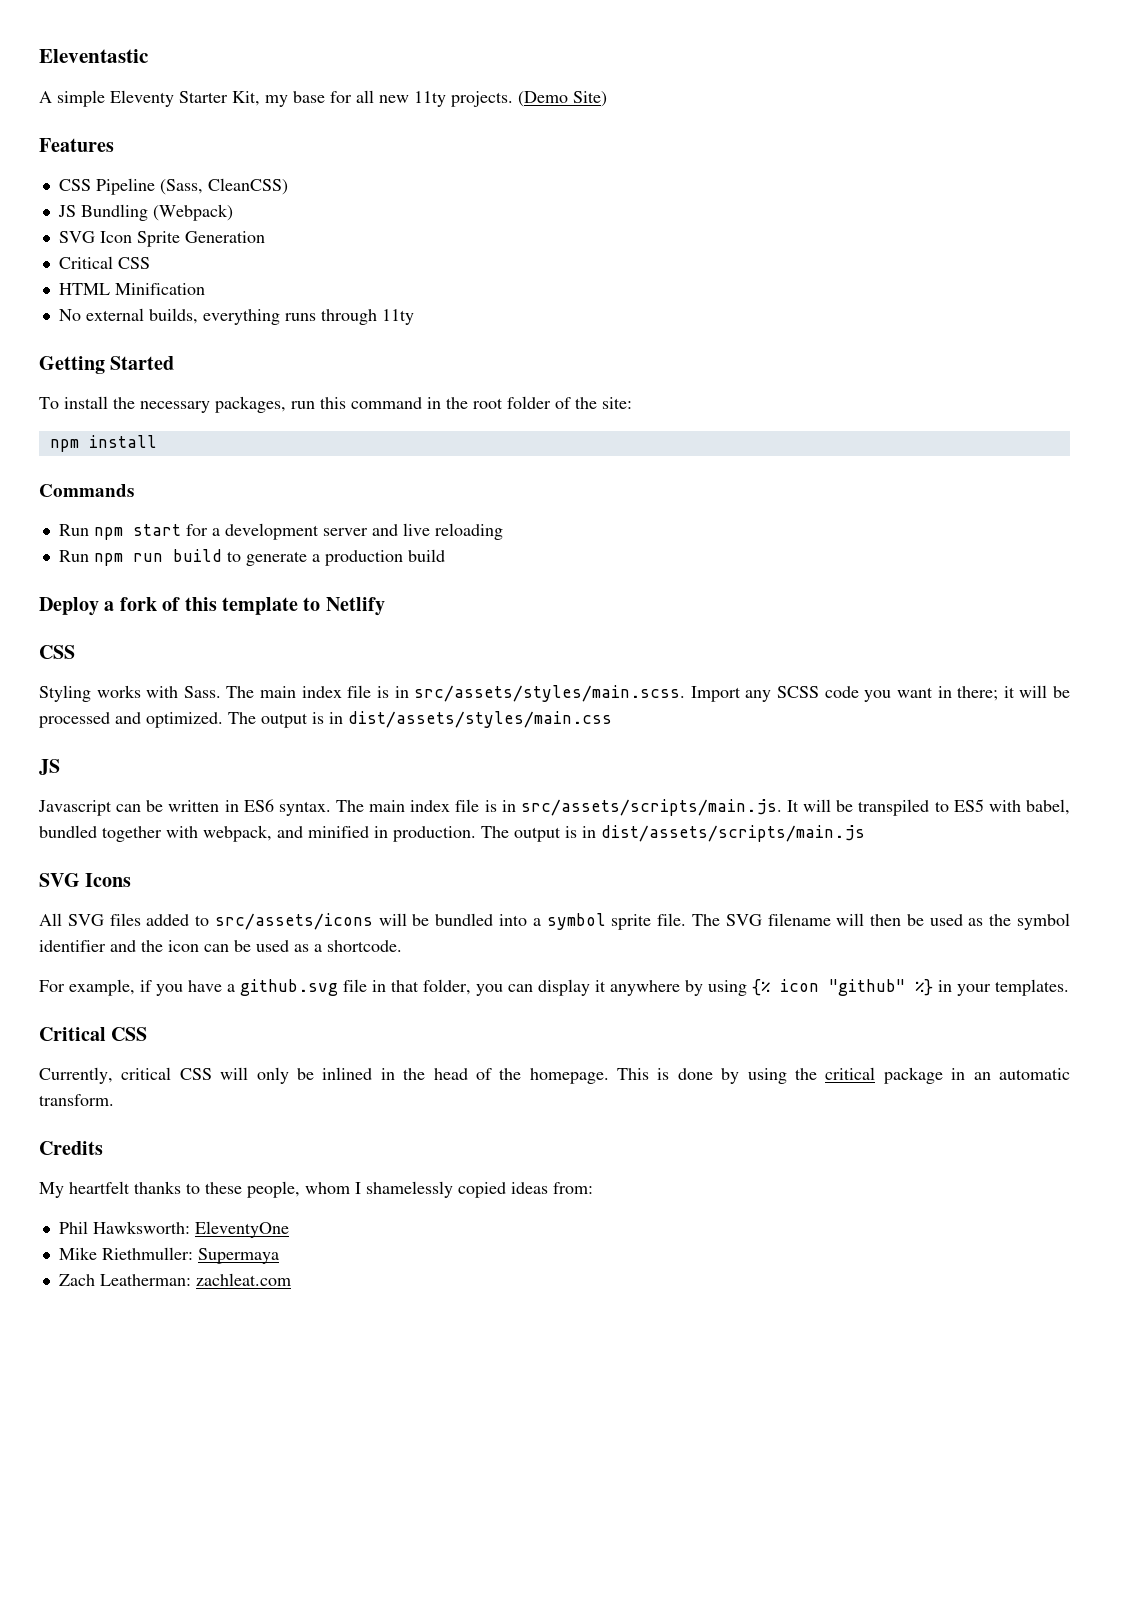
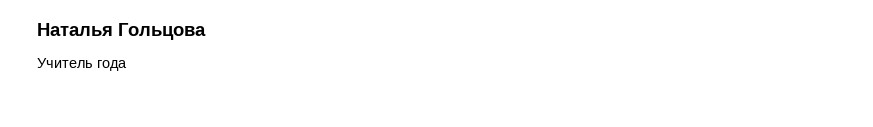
- Eleventastic
- A simple Eleventy Starter Kit, my base for all new 11ty projects. (Demo Site)
- Features
- CSS Pipeline (Sass, CleanCSS)
- JS Bundling (Webpack)
- SVG Icon Sprite Generation
- Critical CSS
- HTML Minification
- No external builds, everything runs through 11ty
- Getting Started
- To install the necessary packages, run this command in the root folder of the site:
- npm install
- Commands
- Run npm start for a development server and live reloading
- Run npm run build to generate a production build
- Deploy a fork of this template to Netlify
- CSS
- Styling works with Sass. The main index file is in src/assets/styles/main.scss. Import any SCSS code you want in there; it will be processed and optimized. The output is in dist/assets/styles/main.css
- JS
- Javascript can be written in ES6 syntax. The main index file is in src/assets/scripts/main.js. It will be transpiled to ES5 with babel, bundled together with webpack, and minified in production. The output is in dist/assets/scripts/main.js
- SVG Icons
- All SVG files added to src/assets/icons will be bundled into a symbol sprite file. The SVG filename will then be used as the symbol identifier and the icon can be used as a shortcode.
- For example, if you have a github.svg file in that folder, you can display it anywhere by using {% icon "github" %} in your templates.
- Critical CSS
- Currently, critical CSS will only be inlined in the head of the homepage. This is done by using the critical package in an automatic transform.
- Credits
- My heartfelt thanks to these people, whom I shamelessly copied ideas from:
- Phil Hawksworth: EleventyOne
- Mike Riethmuller: Supermaya
- Zach Leatherman: zachleat.com
+ Наталья Гольцова
+ Учитель года

